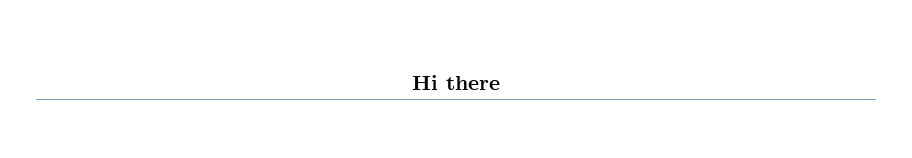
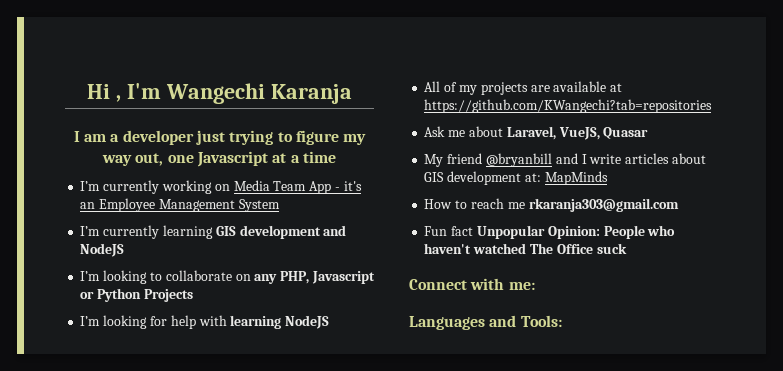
- Hi there
+ Hi , I'm Wangechi Karanja
+ I am a developer just trying to figure my way out, one Javascript at a time
+ I’m currently working on Media Team App - it's an Employee Management System
+ I’m currently learning GIS development and NodeJS
+ I’m looking to collaborate on any PHP, Javascript or Python Projects
+ I’m looking for help with learning NodeJS
+ All of my projects are available at https://github.com/KWangechi?tab=repositories
+ Ask me about Laravel, VueJS, Quasar
+ My friend @bryanbill and I write articles about GIS development at: MapMinds
+ How to reach me rkaranja303@gmail.com
+ Fun fact Unpopular Opinion: People who haven't watched The Office suck
+ Connect with me:
+ Languages and Tools:

